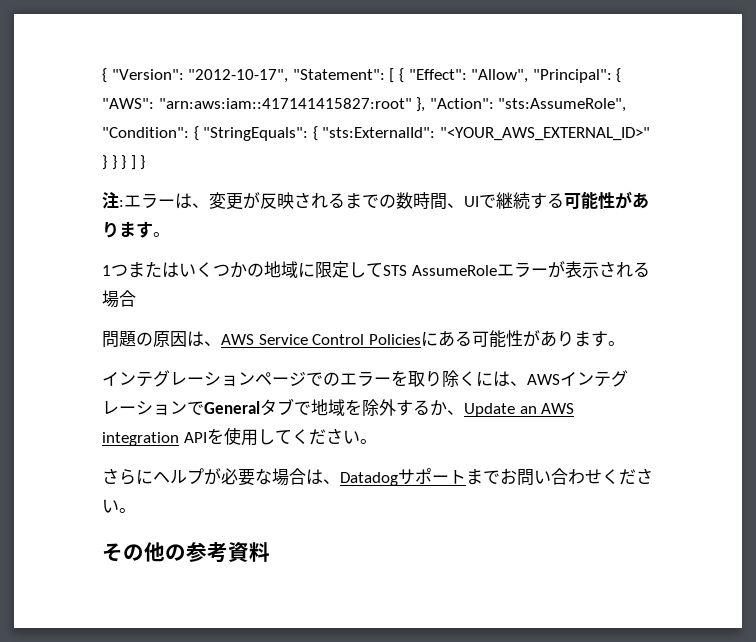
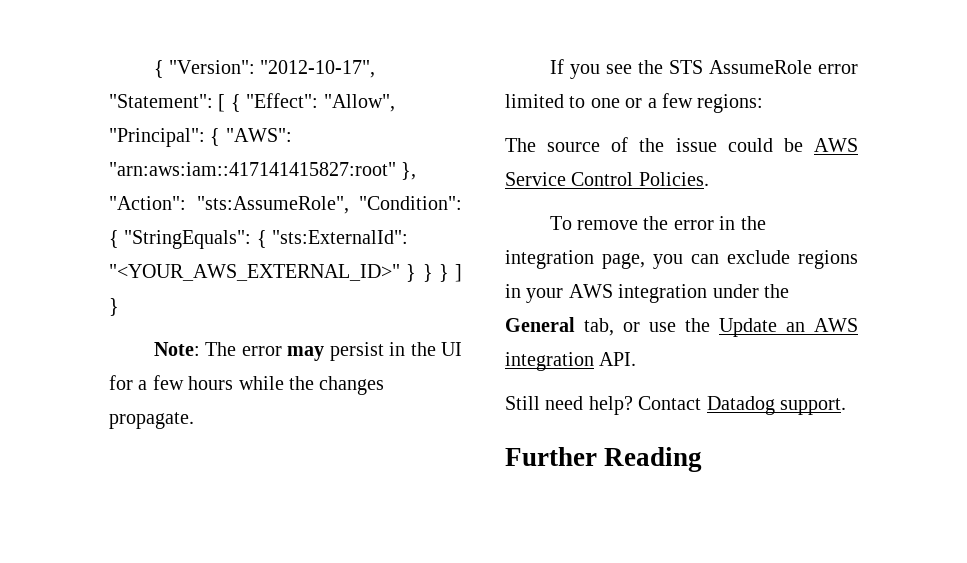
- 注:エラーは、変更が反映されるまでの数時間、UIで継続する可能性があります。
- 1つまたはいくつかの地域に限定してSTS AssumeRoleエラーが表示される場合
- 問題の原因は、AWS Service Control Policiesにある可能性があります。
- インテグレーションページでのエラーを取り除くには、AWSインテグレーションでGeneralタブで地域を除外するか、Update an AWS integration APIを使用してください。
- さらにヘルプが必要な場合は、Datadogサポートまでお問い合わせください。
- その他の参考資料
+ Note: The error may persist in the UI for a few hours while the changes propagate.
+ If you see the STS AssumeRole error limited to one or a few regions:
+ The source of the issue could be AWS Service Control Policies.
+ To remove the error in the integration page, you can exclude regions in your AWS integration under the General tab, or use the Update an AWS integration API.
+ Still need help? Contact Datadog support.
+ Further Reading

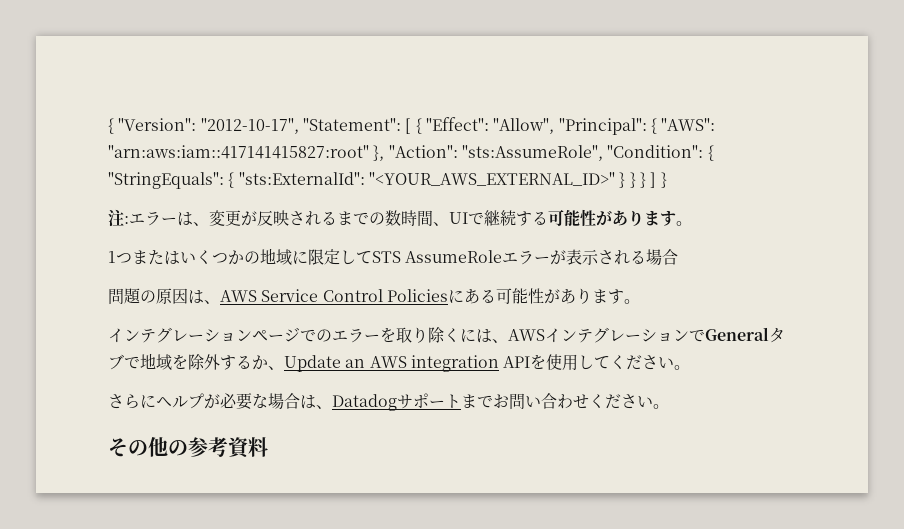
- Note: The error may persist in the UI for a few hours while the changes propagate.
- If you see the STS AssumeRole error limited to one or a few regions:
- The source of the issue could be AWS Service Control Policies.
- To remove the error in the integration page, you can exclude regions in your AWS integration under the General tab, or use the Update an AWS integration API.
- Still need help? Contact Datadog support.
- Further Reading
+ 注:エラーは、変更が反映されるまでの数時間、UIで継続する可能性があります。
+ 1つまたはいくつかの地域に限定してSTS AssumeRoleエラーが表示される場合
+ 問題の原因は、AWS Service Control Policiesにある可能性があります。
+ インテグレーションページでのエラーを取り除くには、AWSインテグレーションでGeneralタブで地域を除外するか、Update an AWS integration APIを使用してください。
+ さらにヘルプが必要な場合は、Datadogサポートまでお問い合わせください。
+ その他の参考資料

